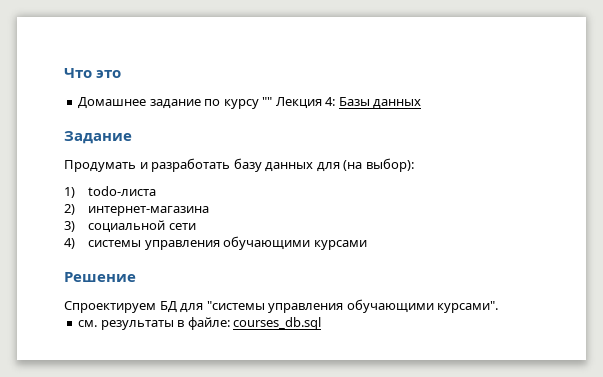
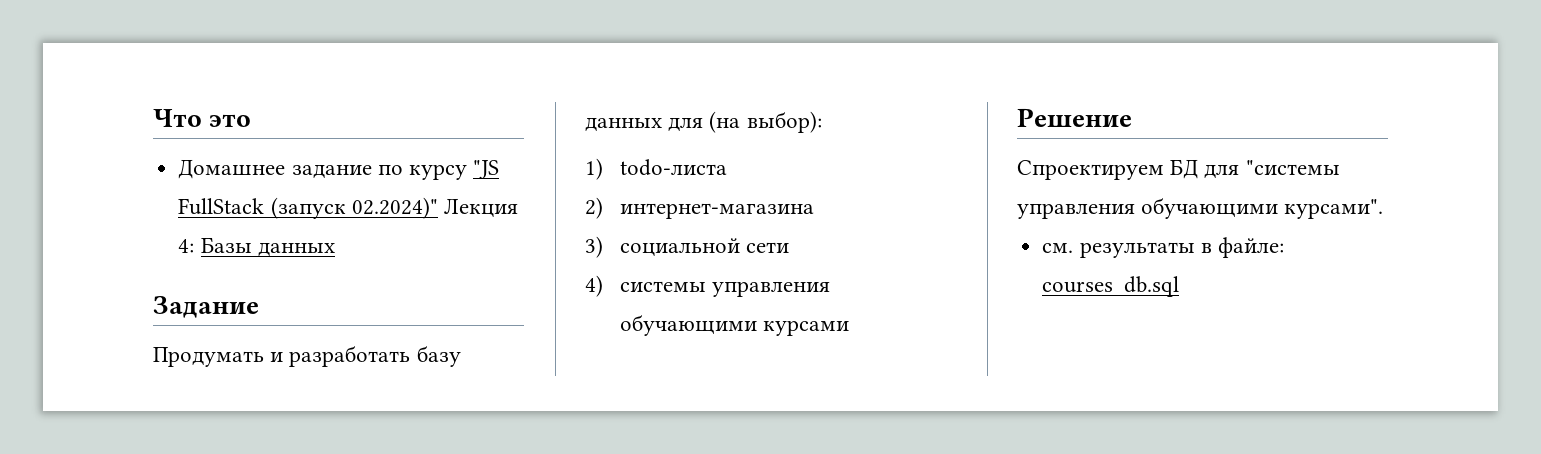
- Домашнее задание по курсу "" Лекция 4: Базы данных
+ Домашнее задание по курсу "JS FullStack (запуск 02.2024)" Лекция 4: Базы данных

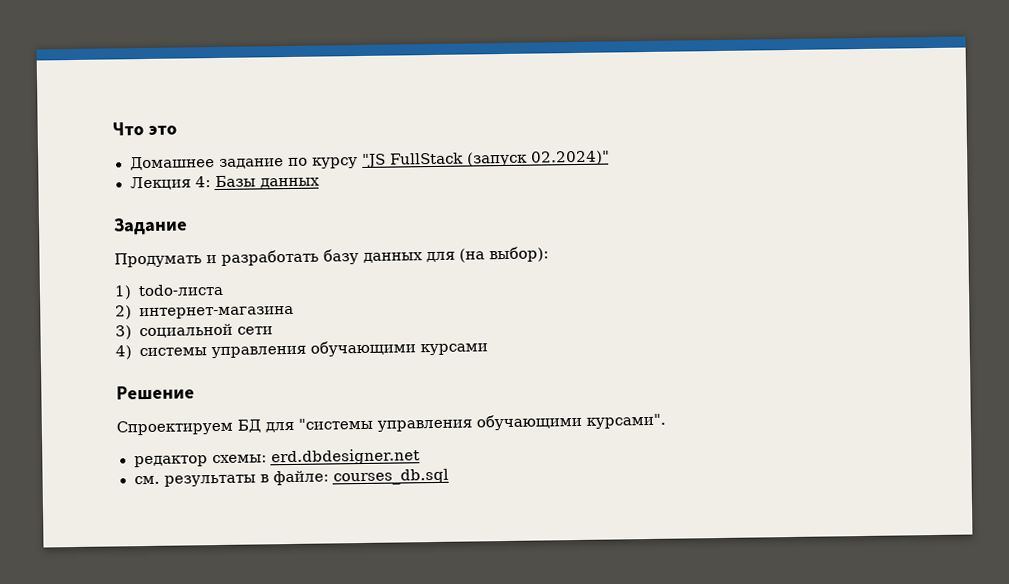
- Домашнее задание по курсу "JS FullStack (запуск 02.2024)" Лекция 4: Базы данных
+ Домашнее задание по курсу "JS FullStack (запуск 02.2024)"
+ Лекция 4: Базы данных
+ редактор схемы: erd.dbdesigner.net

